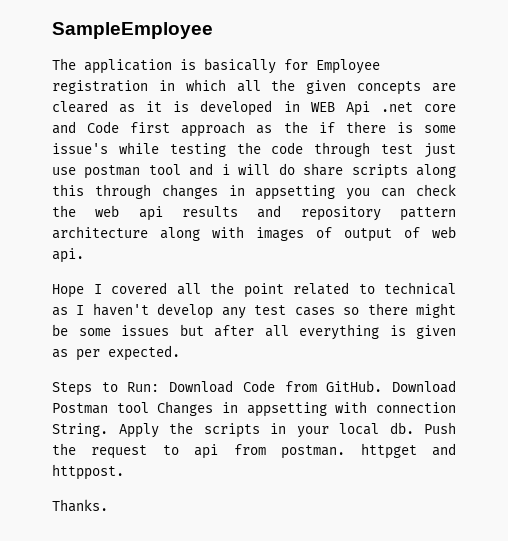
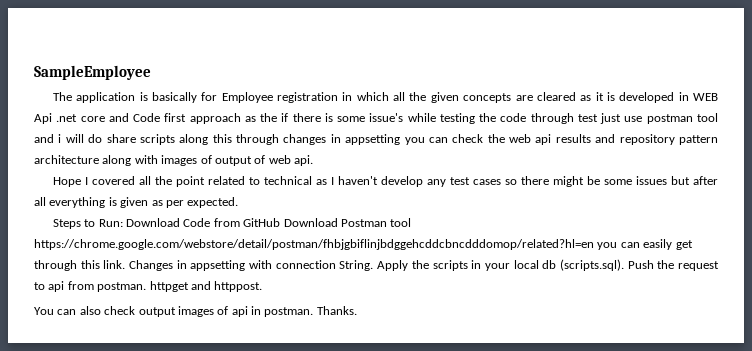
- Steps to Run: Download Code from GitHub. Download Postman tool Changes in appsetting with connection String.
+ Steps to Run: Download Code from GitHub Download Postman tool https://chrome.google.com/webstore/detail/postman/fhbjgbiflinjbdggehcddcbncdddomop/related?hl=en you can easily get through this link. Changes in appsetting with connection String.
- Apply the scripts in your local db. Push the request to api from postman. httpget and httppost.
+ Apply the scripts in your local db (scripts.sql). Push the request to api from postman. httpget and httppost.
+ You can also check output images of api in postman.

